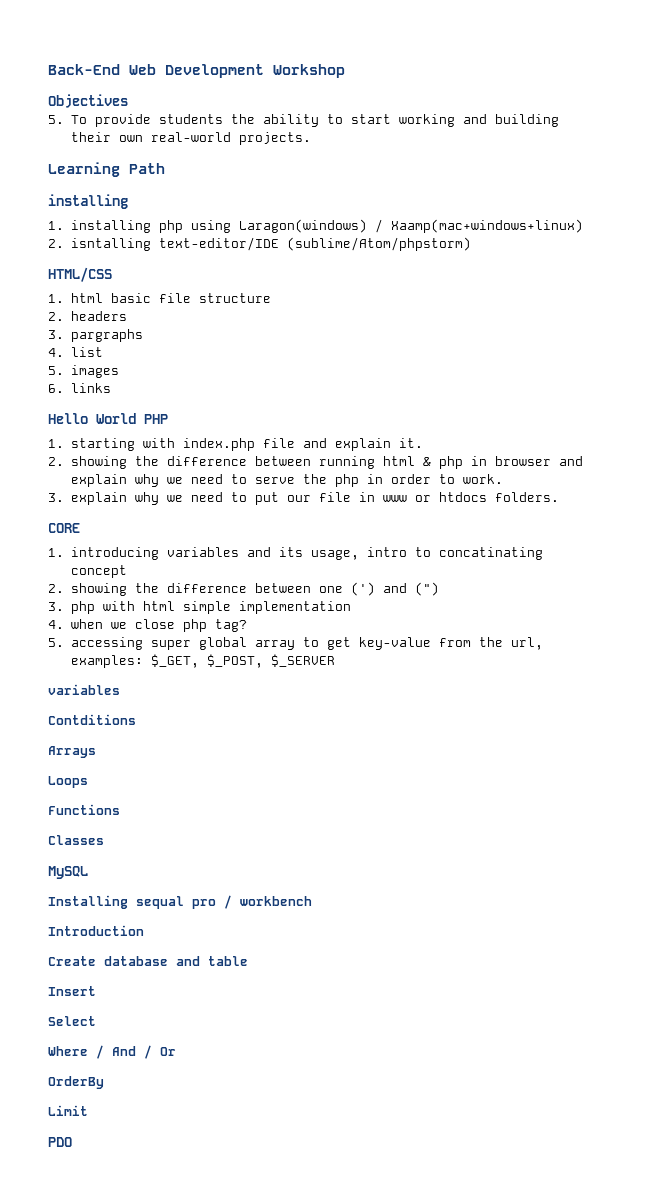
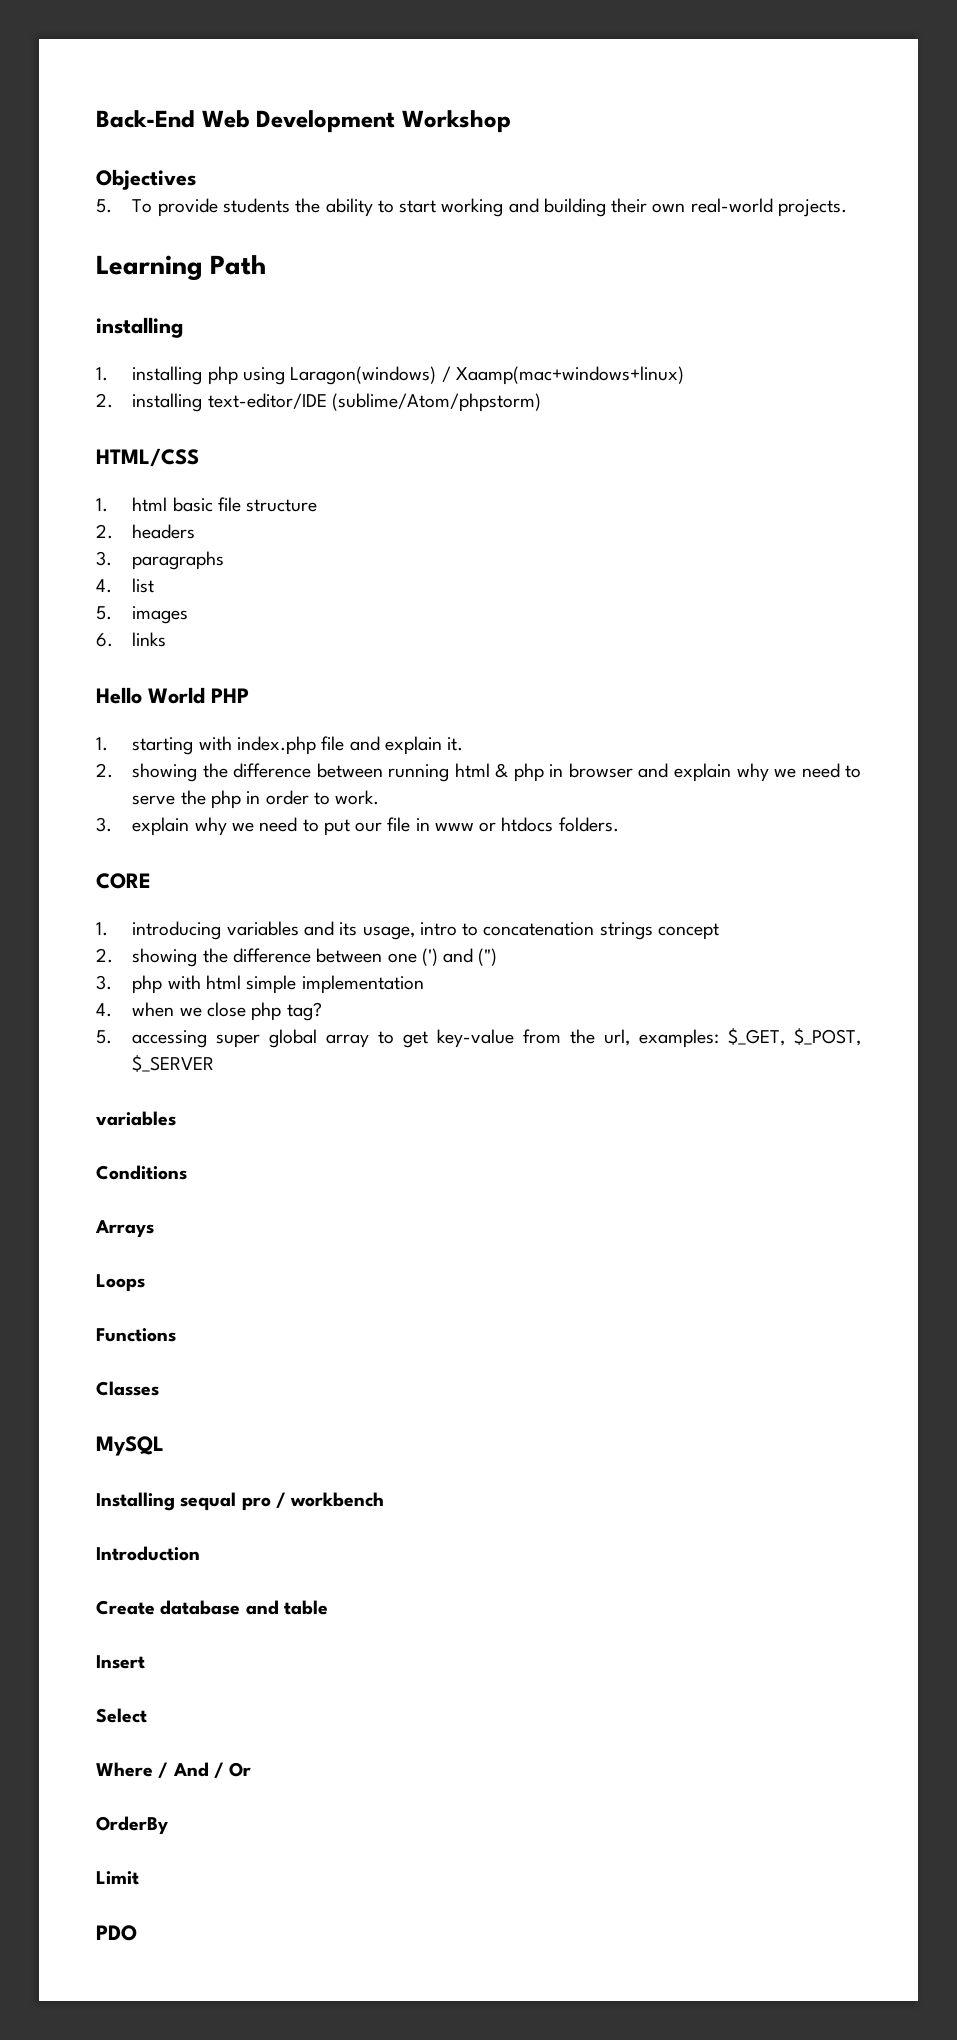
- 2. isntalling text-editor/IDE (sublime/Atom/phpstorm)
+ 2. installing text-editor/IDE (sublime/Atom/phpstorm)
- 3. pargraphs
+ 3. paragraphs
- 1. introducing variables and its usage, intro to concatinating concept
+ 1. introducing variables and its usage, intro to concatenation strings concept
- Contditions
+ Conditions

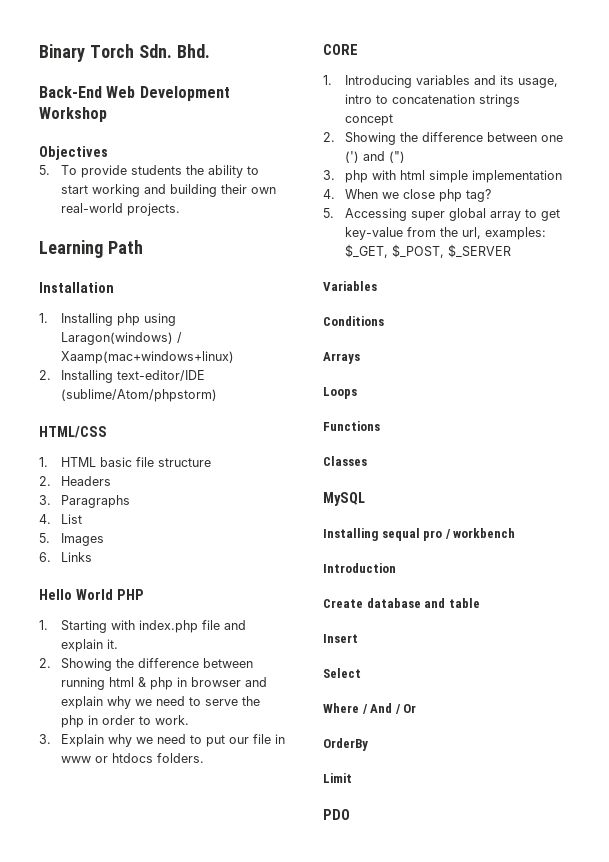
+ Binary Torch Sdn. Bhd.
  Learning Path
- installing
- 1. installing php using Laragon(windows) / Xaamp(mac+windows+linux)
+ Installation
+ 1. Installing php using Laragon(windows) / Xaamp(mac+windows+linux)
- 2. installing text-editor/IDE (sublime/Atom/phpstorm)
+ 2. Installing text-editor/IDE (sublime/Atom/phpstorm)
- 1. html basic file structure
+ 1. HTML basic file structure
- 2. headers
- 3. paragraphs
- 4. list
- 5. images
+ 2. Headers
+ 3. Paragraphs
+ 4. List
+ 5. Images
- 6. links
+ 6. Links
- 1. starting with index.php file and explain it.
+ 1. Starting with index.php file and explain it.
- 2. showing the difference between running html & php in browser and explain why we need to serve the php in order to work.
+ 2. Showing the difference between running html & php in browser and explain why we need to serve the php in order to work.
- 3. explain why we need to put our file in www or htdocs folders.
+ 3. Explain why we need to put our file in www or htdocs folders.
- 1. introducing variables and its usage, intro to concatenation strings concept
+ 1. Introducing variables and its usage, intro to concatenation strings concept
- 2. showing the difference between one (') and (")
+ 2. Showing the difference between one (') and (")
- 4. when we close php tag?
+ 4. When we close php tag?
- 5. accessing super global array to get key-value from the url, examples: $_GET, $_POST, $_SERVER
- variables
+ 5. Accessing super global array to get key-value from the url, examples: $_GET, $_POST, $_SERVER
+ Variables

